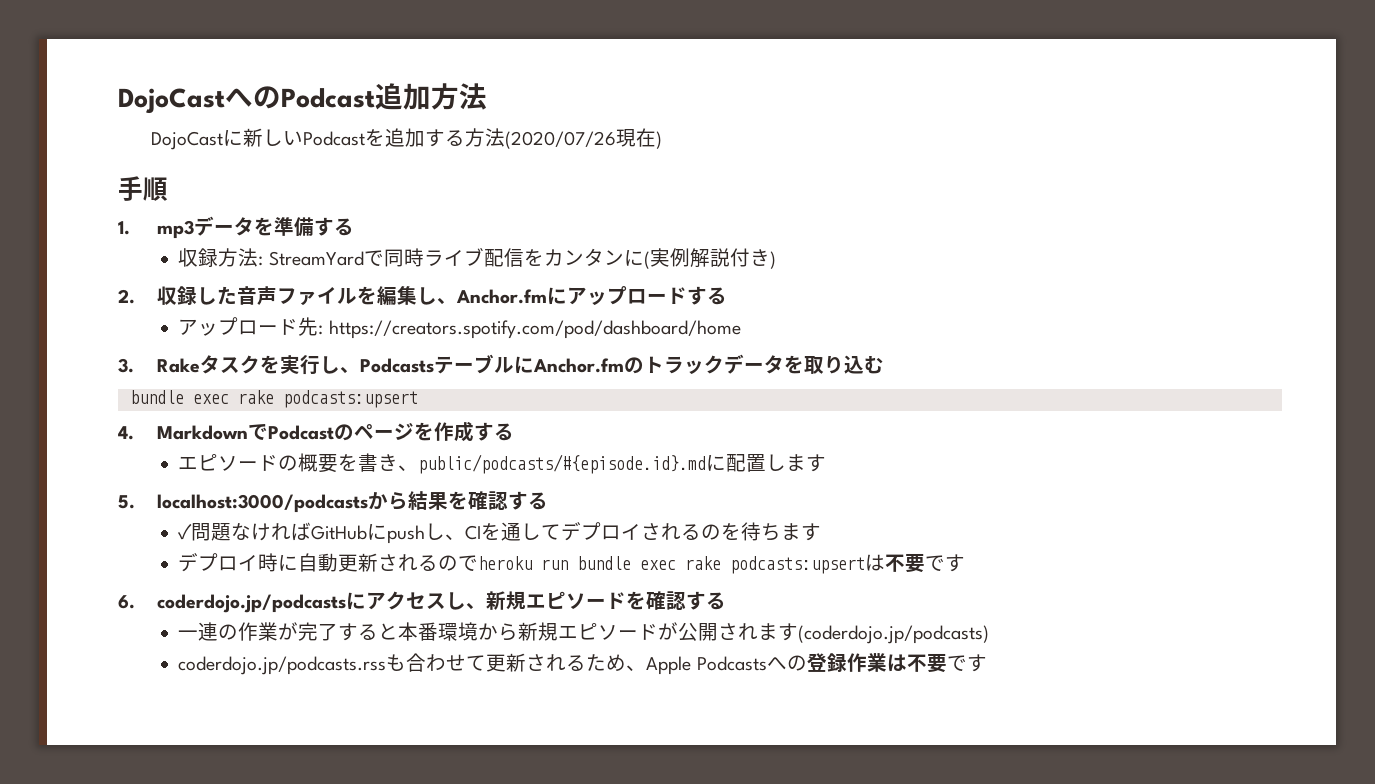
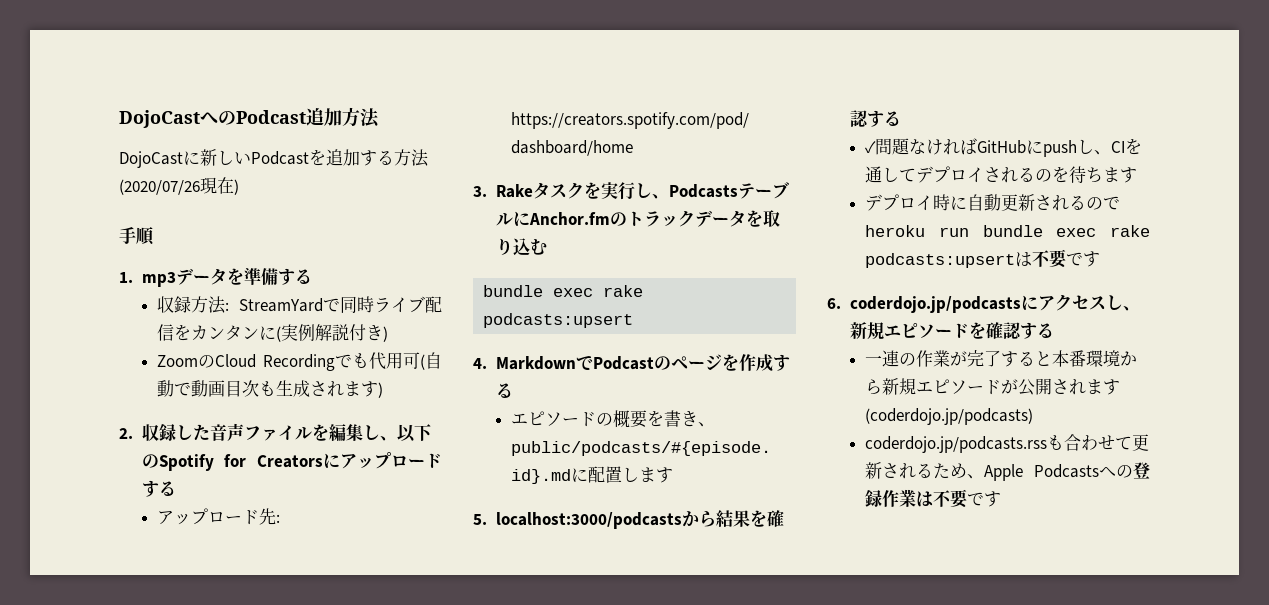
+ ZoomのCloud Recordingでも代用可(自動で動画目次も生成されます)
- 2.収録した音声ファイルを編集し、Anchor.fmにアップロードする
+ 2.収録した音声ファイルを編集し、以下のSpotify for Creatorsにアップロードする

